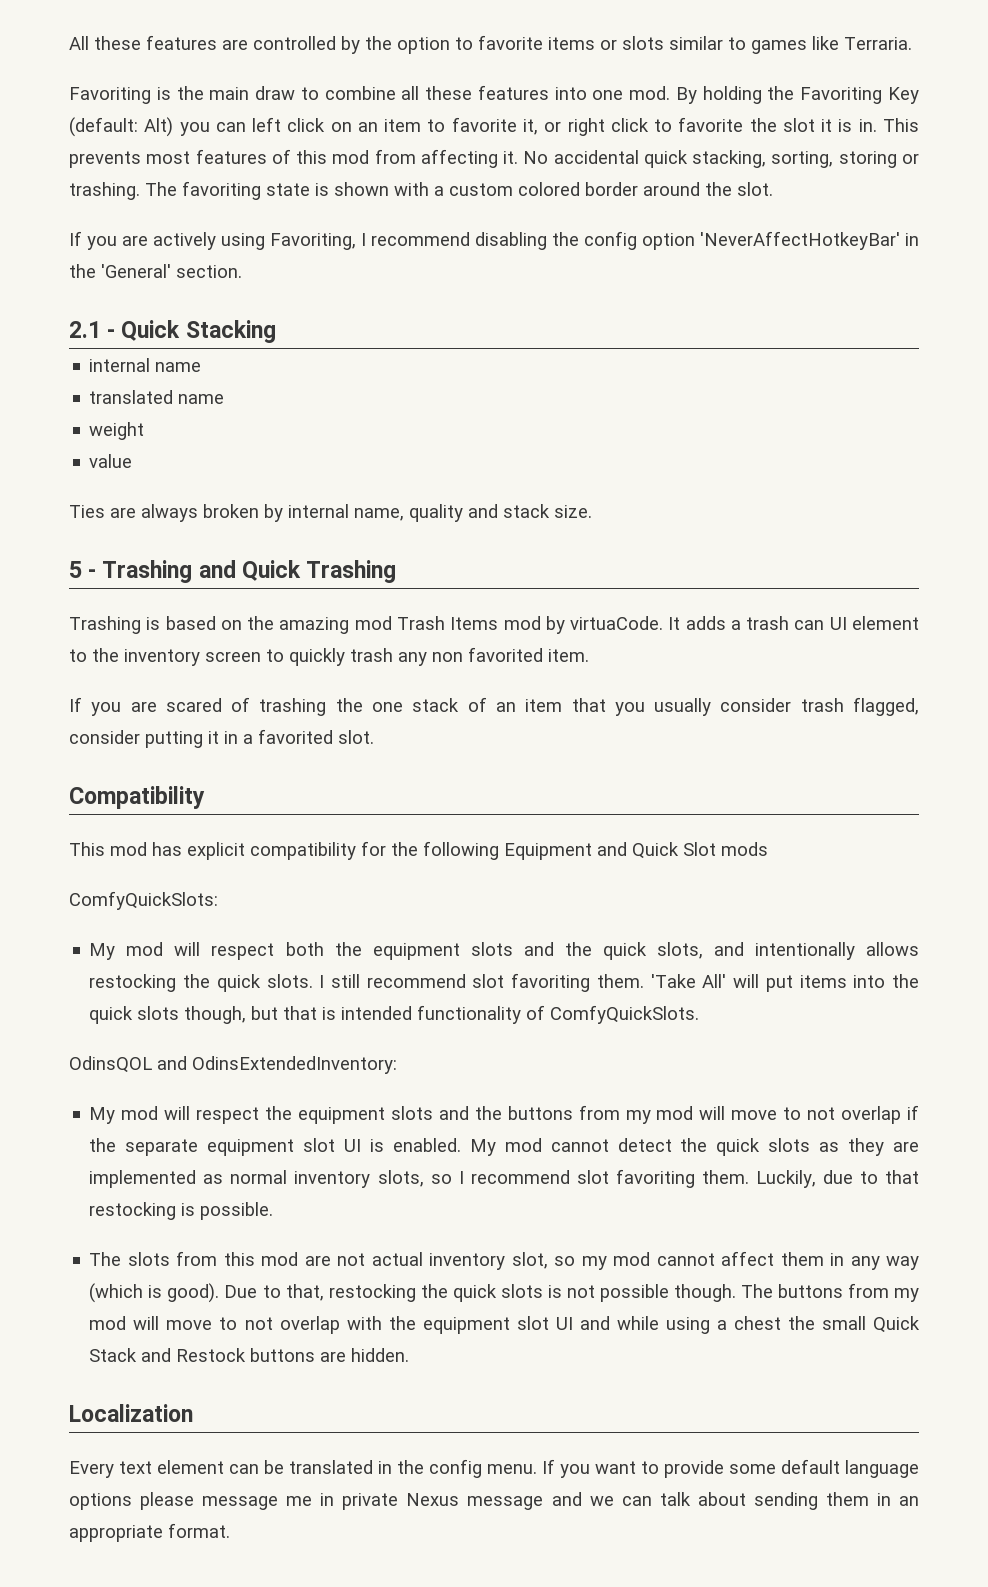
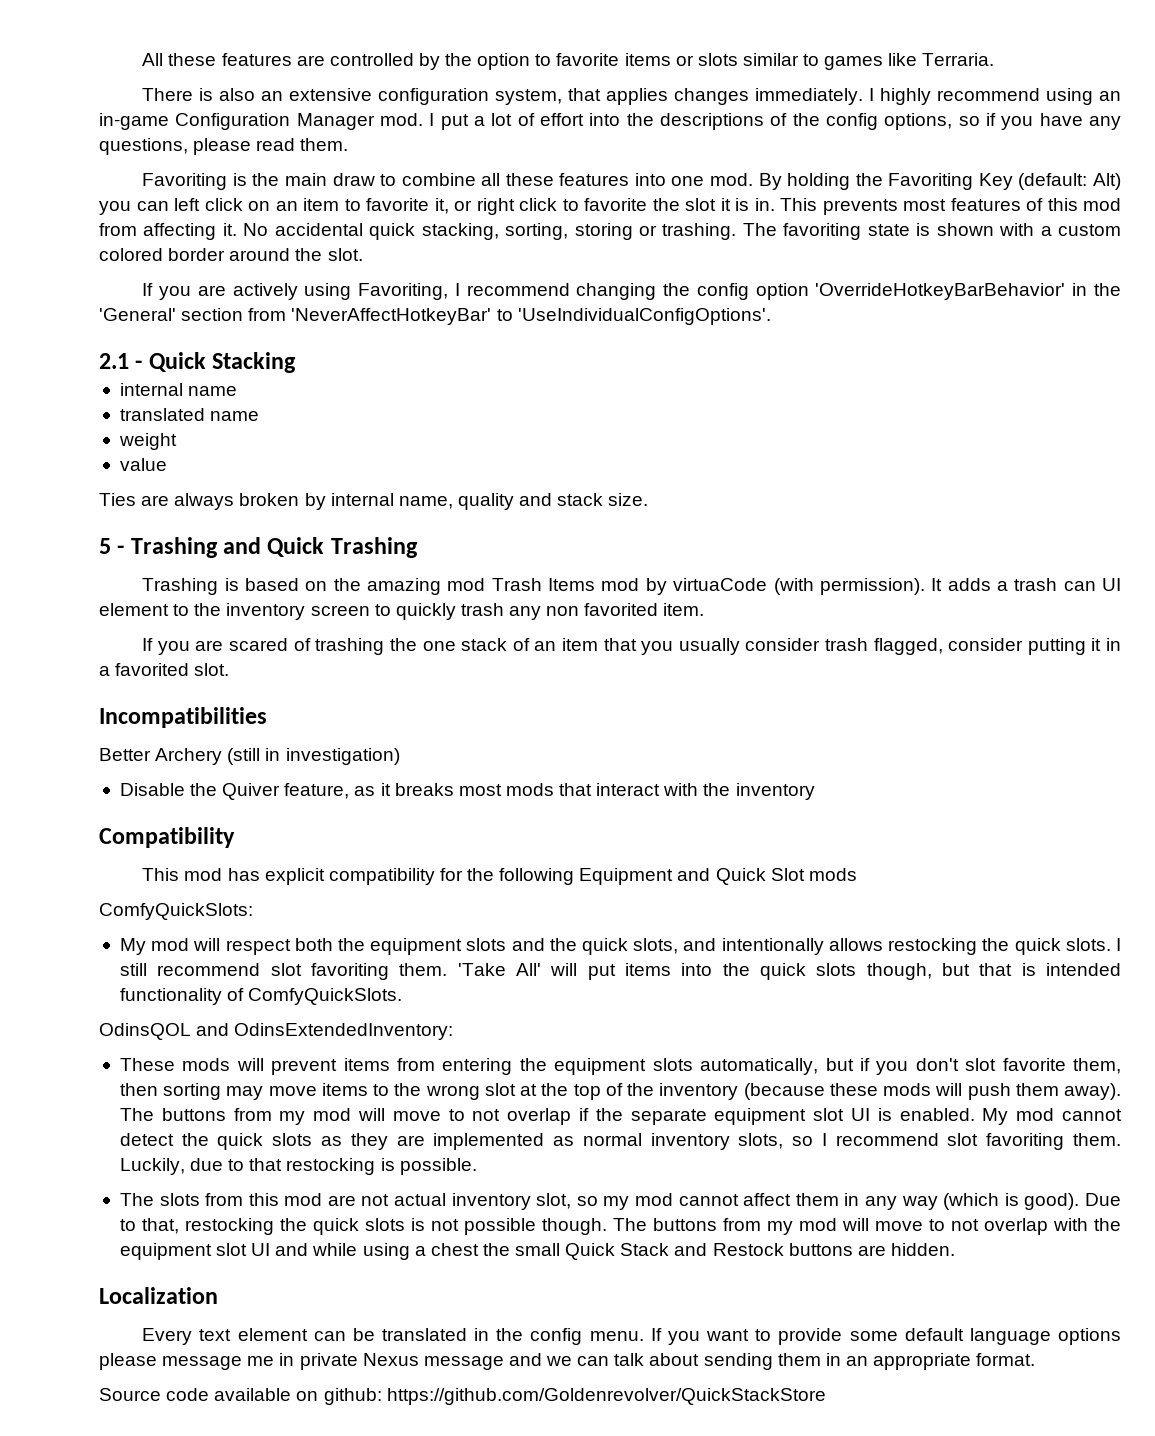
+ There is also an extensive configuration system, that applies changes immediately. I highly recommend using an in-game Configuration Manager mod. I put a lot of effort into the descriptions of the config options, so if you have any questions, please read them.
- If you are actively using Favoriting, I recommend disabling the config option 'NeverAffectHotkeyBar' in the 'General' section.
+ If you are actively using Favoriting, I recommend changing the config option 'OverrideHotkeyBarBehavior' in the 'General' section from 'NeverAffectHotkeyBar' to 'UseIndividualConfigOptions'.
- Trashing is based on the amazing mod Trash Items mod by virtuaCode.
+ Trashing is based on the amazing mod Trash Items mod by virtuaCode (with permission).
+ Incompatibilities
+ Better Archery (still in investigation)
+ Disable the Quiver feature, as it breaks most mods that interact with the inventory
- My mod will respect the equipment slots and the buttons from my mod will move to not overlap if the separate equipment slot UI is enabled.
+ These mods will prevent items from entering the equipment slots automatically, but if you don't slot favorite them, then sorting may move items to the wrong slot at the top of the inventory (because these mods will push them away). The buttons from my mod will move to not overlap if the separate equipment slot UI is enabled.
+ Source code available on github: https://github.com/Goldenrevolver/QuickStackStore

